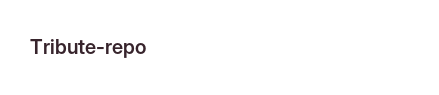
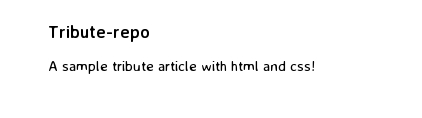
+ A sample tribute article with html and css!

